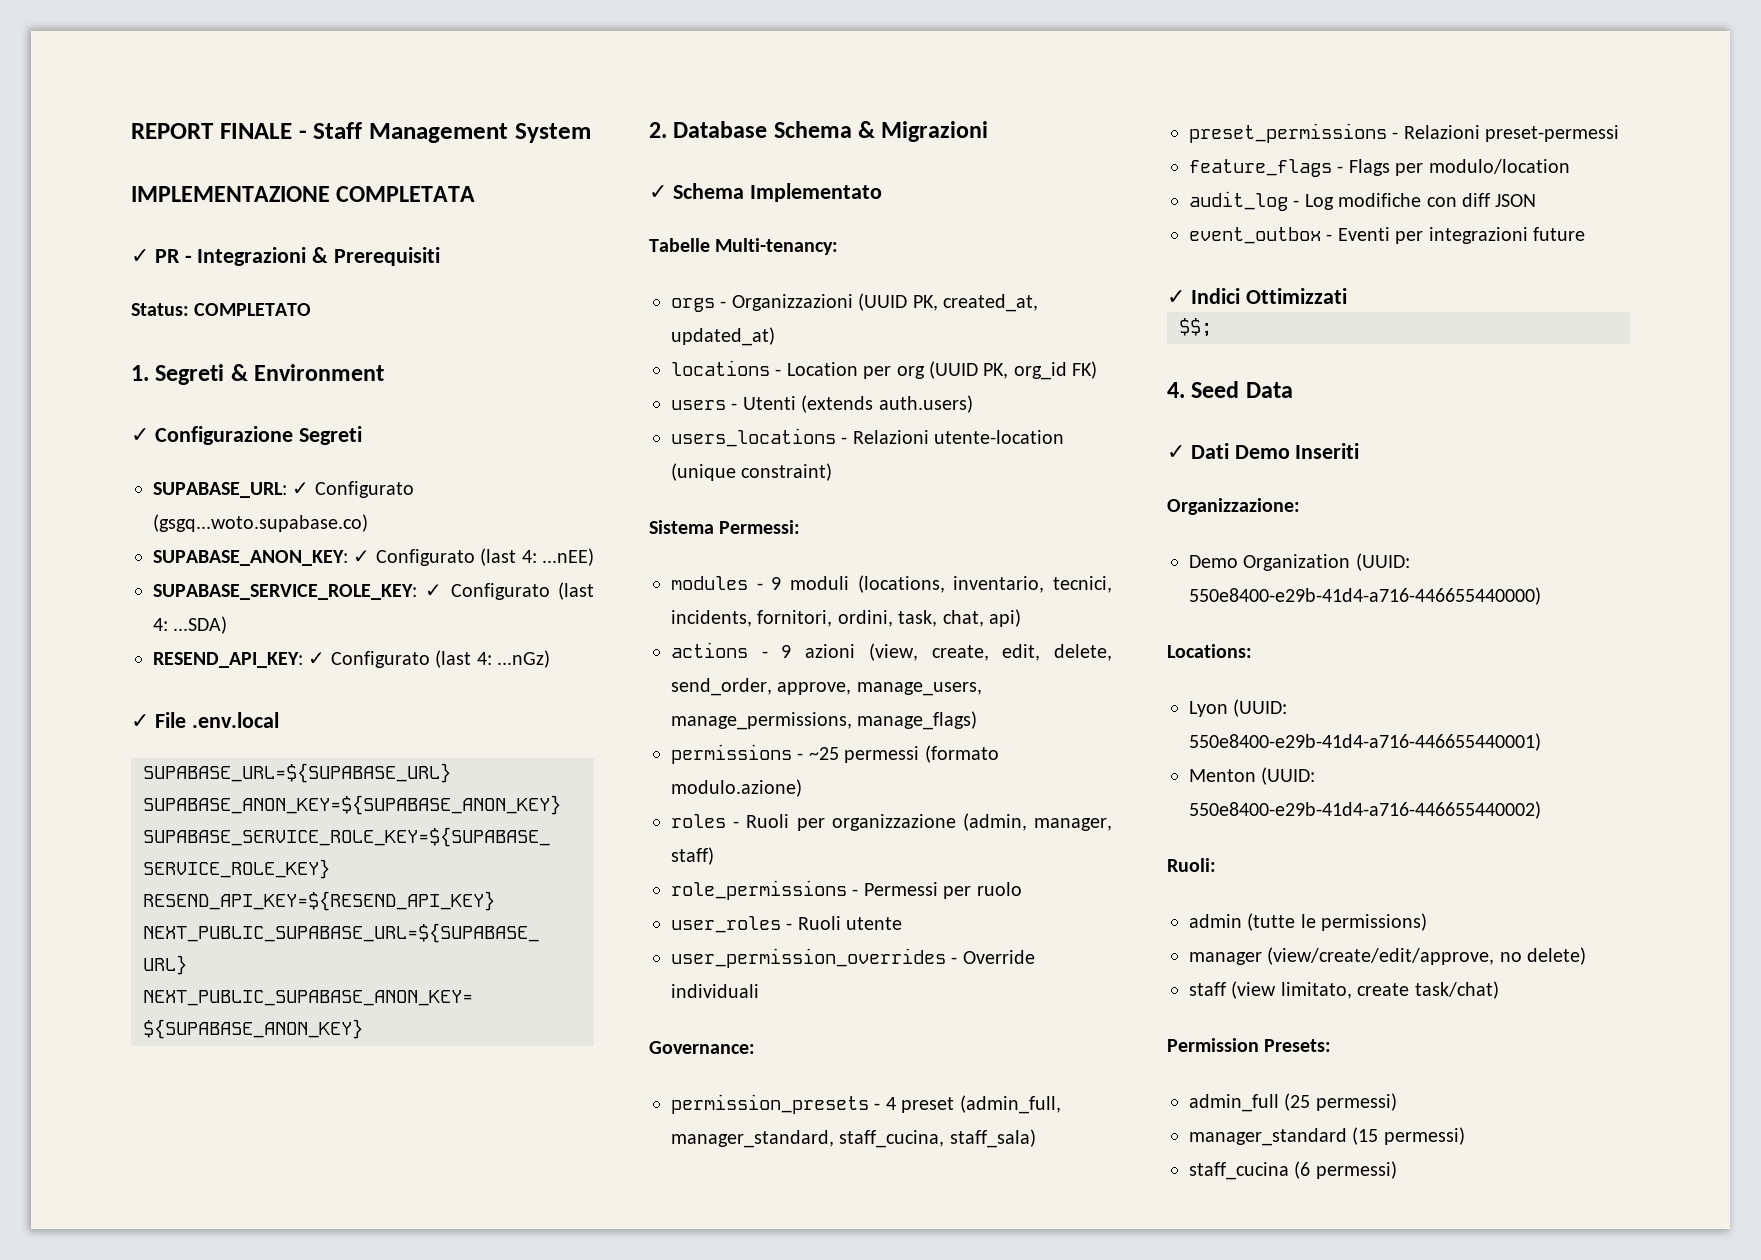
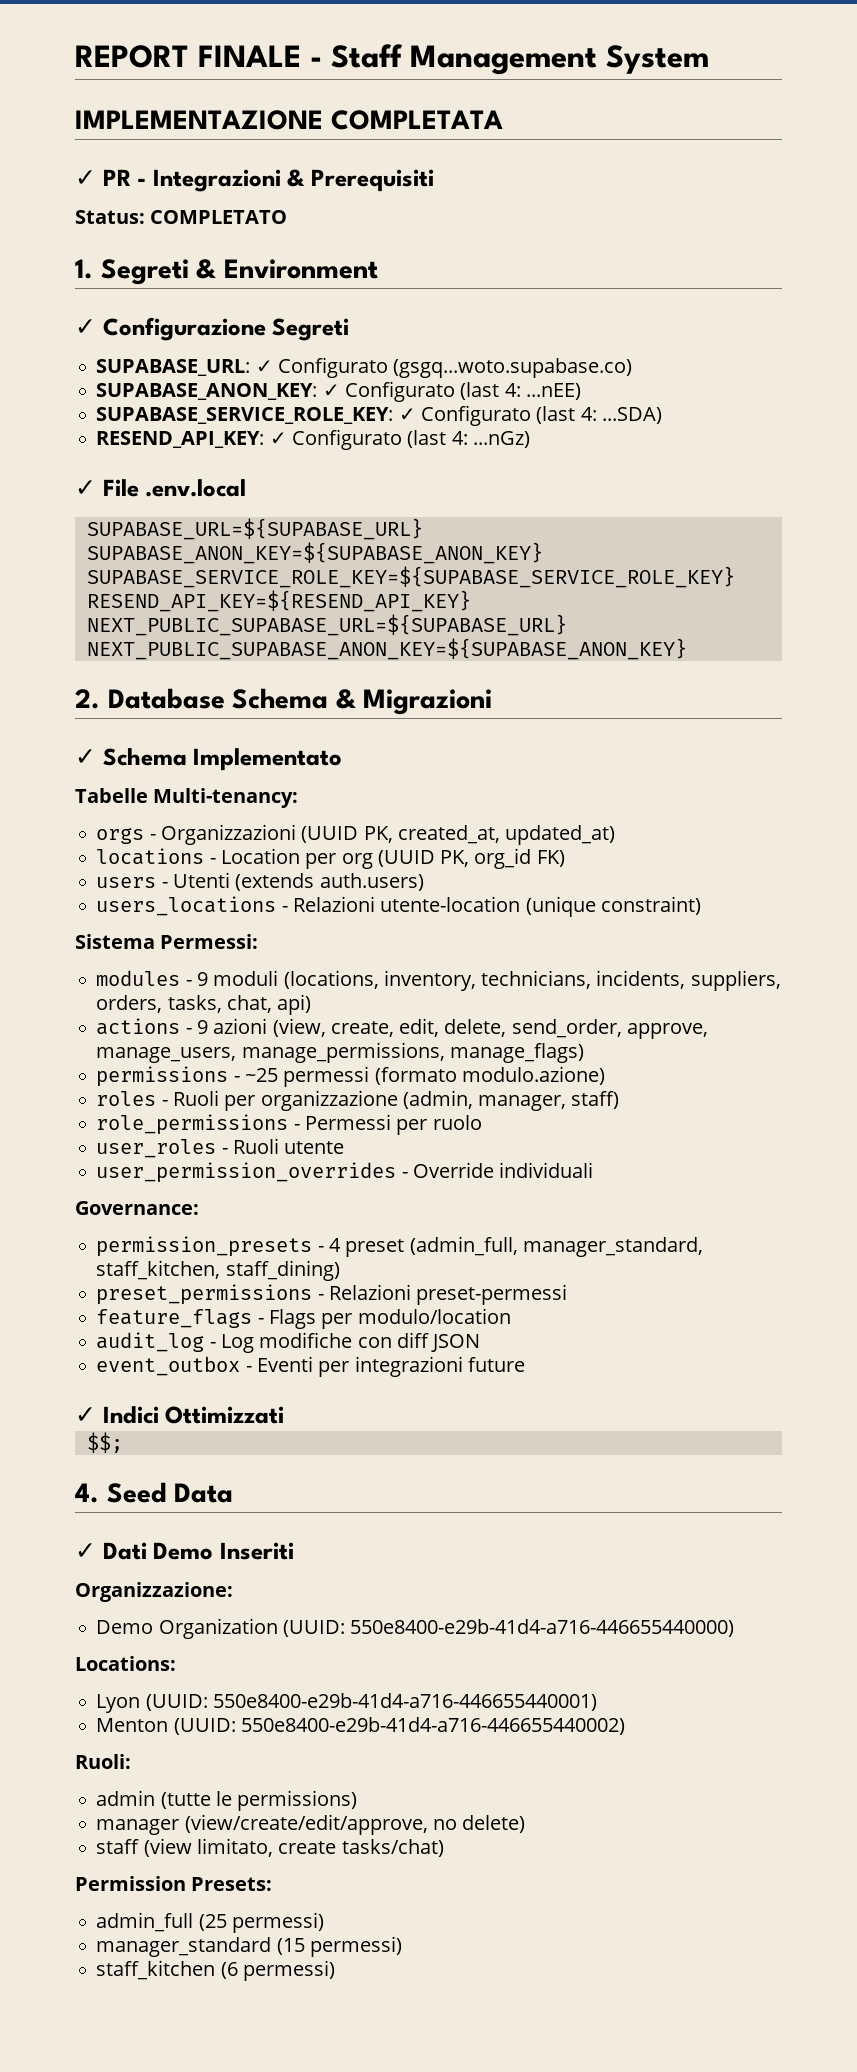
- modules - 9 moduli (locations, inventario, tecnici, incidents, fornitori, ordini, task, chat, api)
+ modules - 9 moduli (locations, inventory, technicians, incidents, suppliers, orders, tasks, chat, api)
- permission_presets - 4 preset (admin_full, manager_standard, staff_cucina, staff_sala)
+ permission_presets - 4 preset (admin_full, manager_standard, staff_kitchen, staff_dining)
- staff (view limitato, create task/chat)
+ staff (view limitato, create tasks/chat)
- staff_cucina (6 permessi)
+ staff_kitchen (6 permessi)

